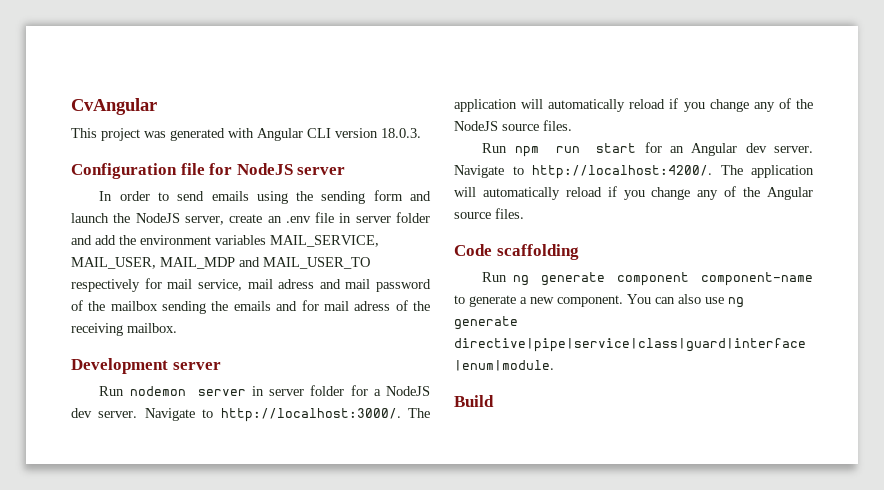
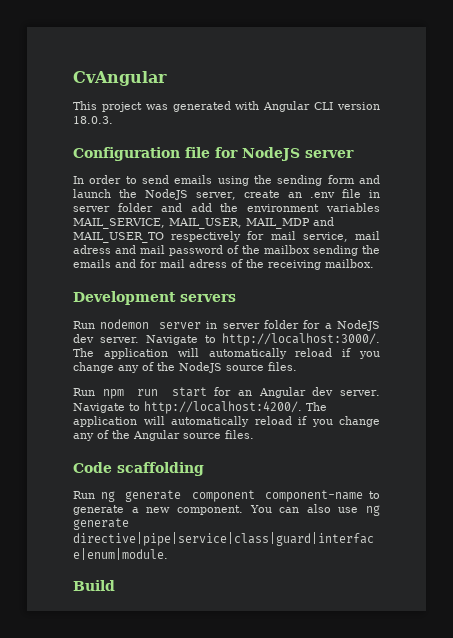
- Development server
+ Development servers

